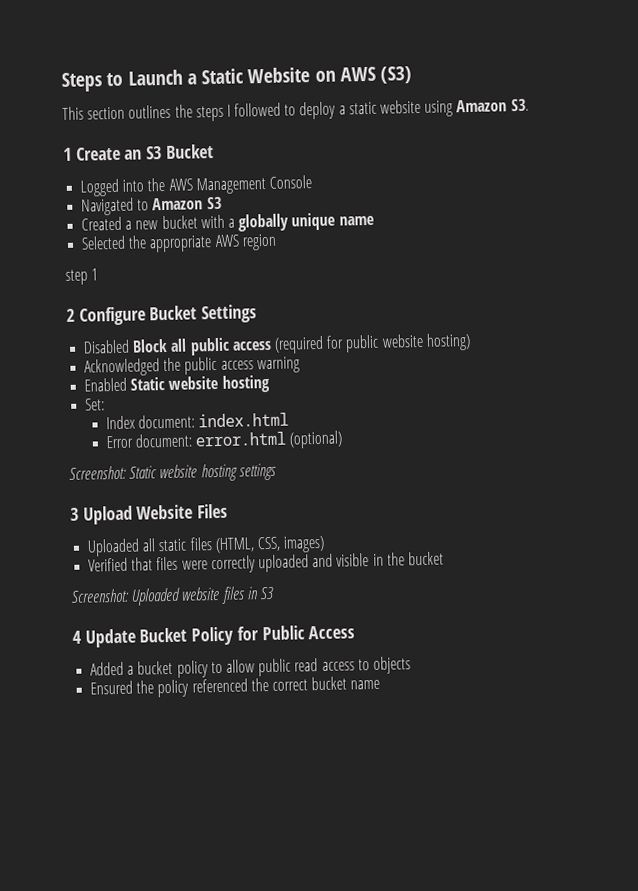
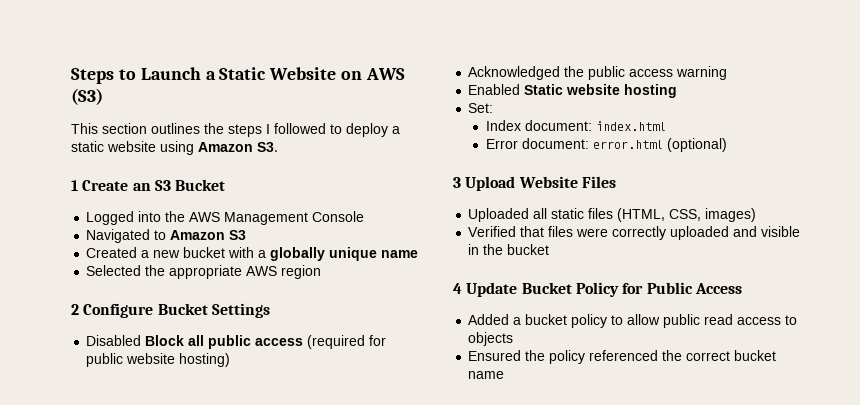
- step 1
- Screenshot: Static website hosting settings
- Screenshot: Uploaded website files in S3

